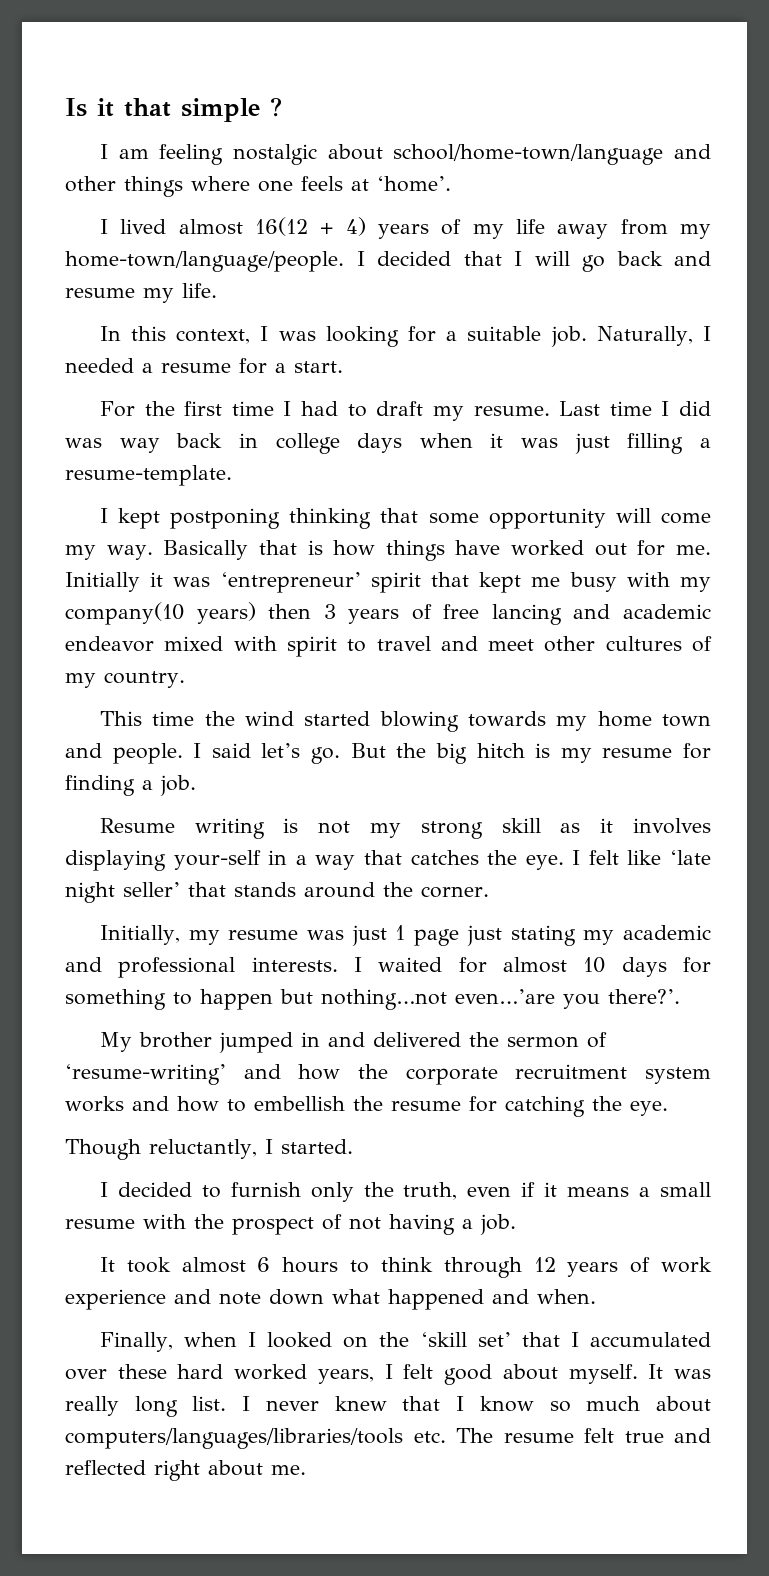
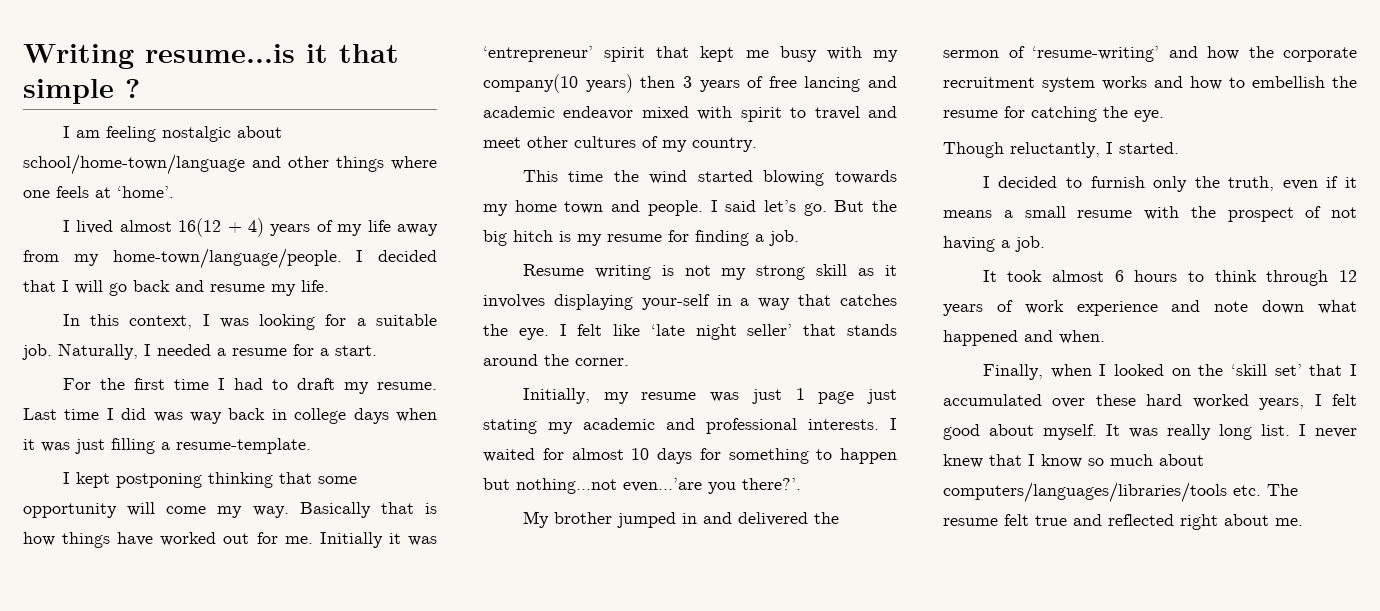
- Is it that simple ?
+ Writing resume...is it that simple ?

